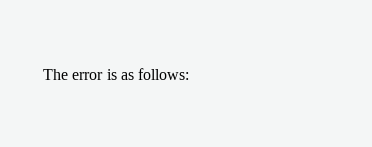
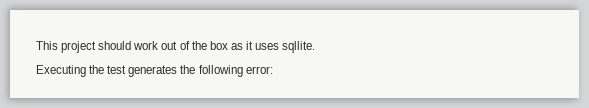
- The error is as follows:
+ This project should work out of the box as it uses sqllite.
+ Executing the test generates the following error:

